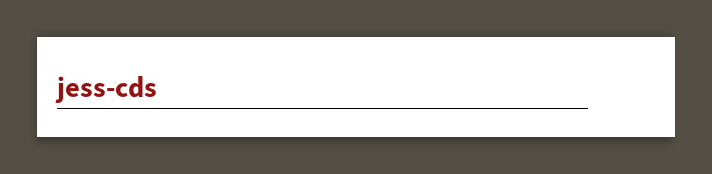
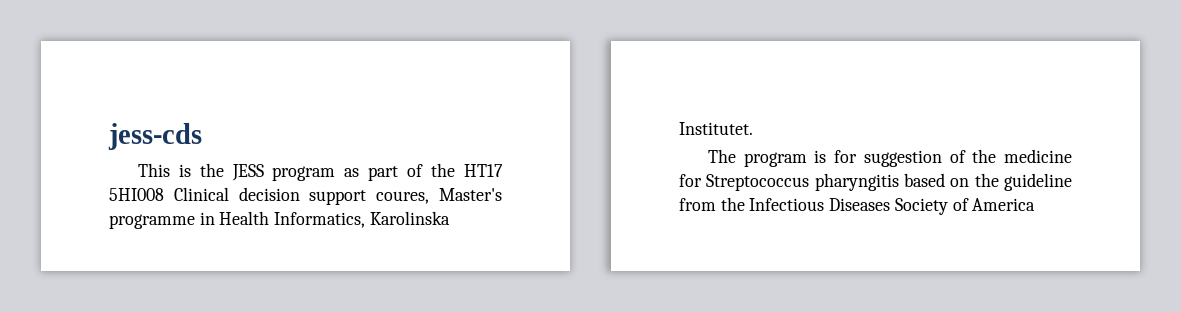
+ This is the JESS program as part of the HT17 5HI008 Clinical decision support coures, Master's programme in Health Informatics, Karolinska Institutet.
+ The program is for suggestion of the medicine for Streptococcus pharyngitis based on the guideline from the Infectious Diseases Society of America

